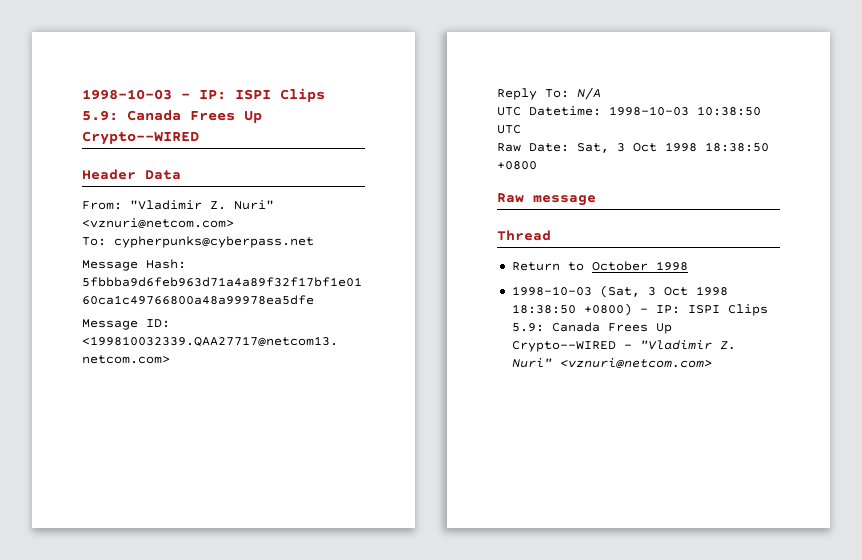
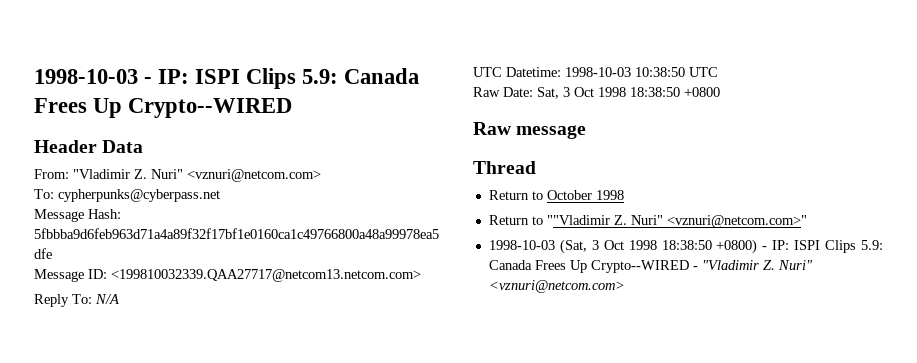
+ Return to ""Vladimir Z. Nuri" <vznuri@netcom.com>"

